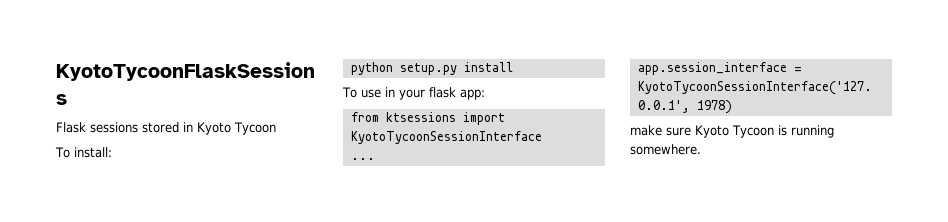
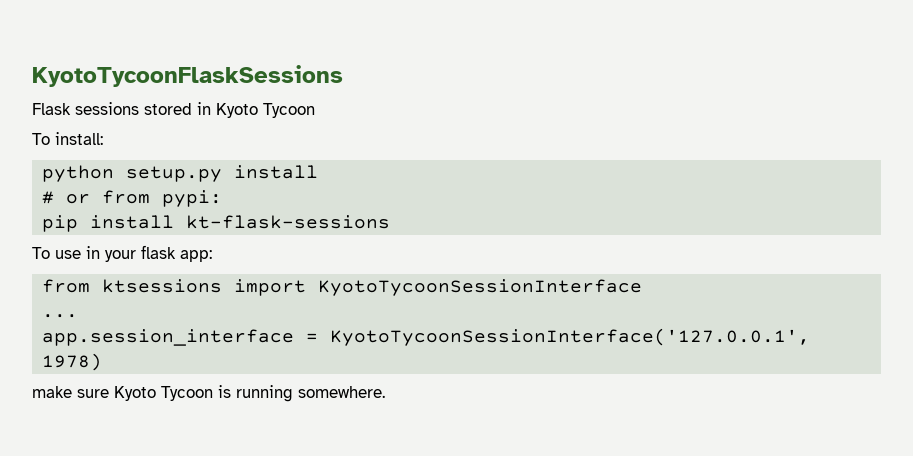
+ # or from pypi:
+ pip install kt-flask-sessions

